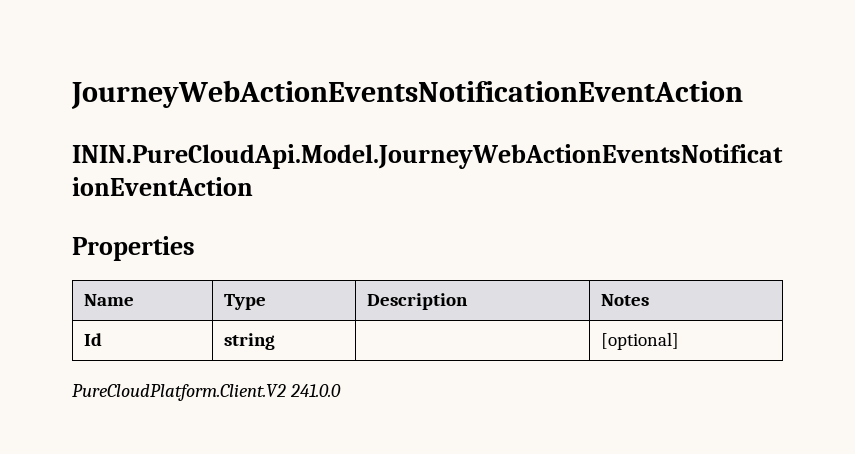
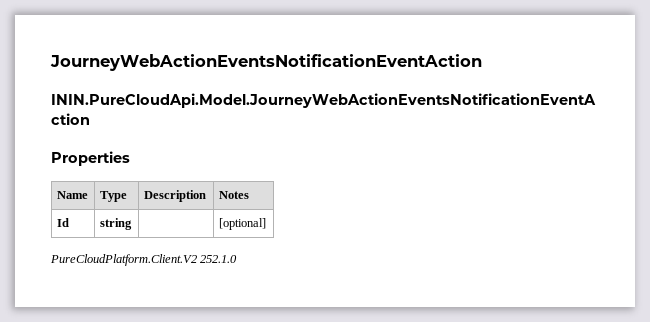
- PureCloudPlatform.Client.V2 241.0.0
+ PureCloudPlatform.Client.V2 252.1.0

